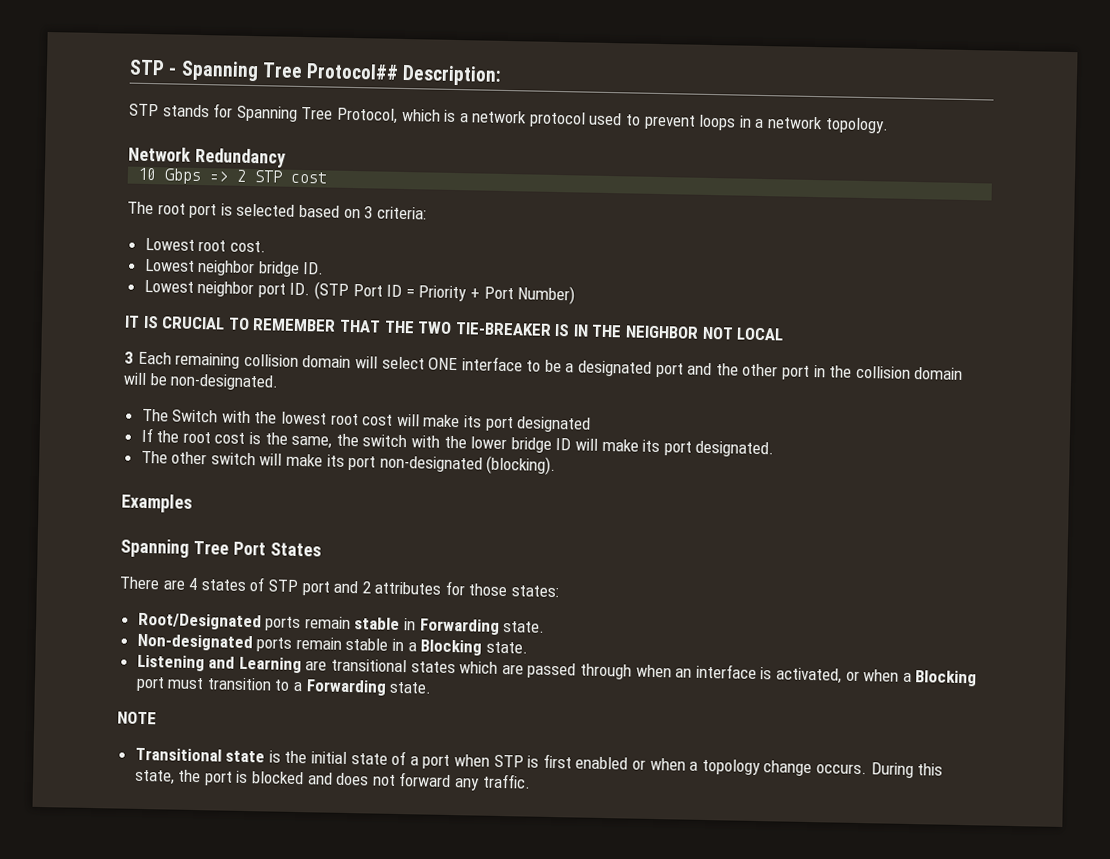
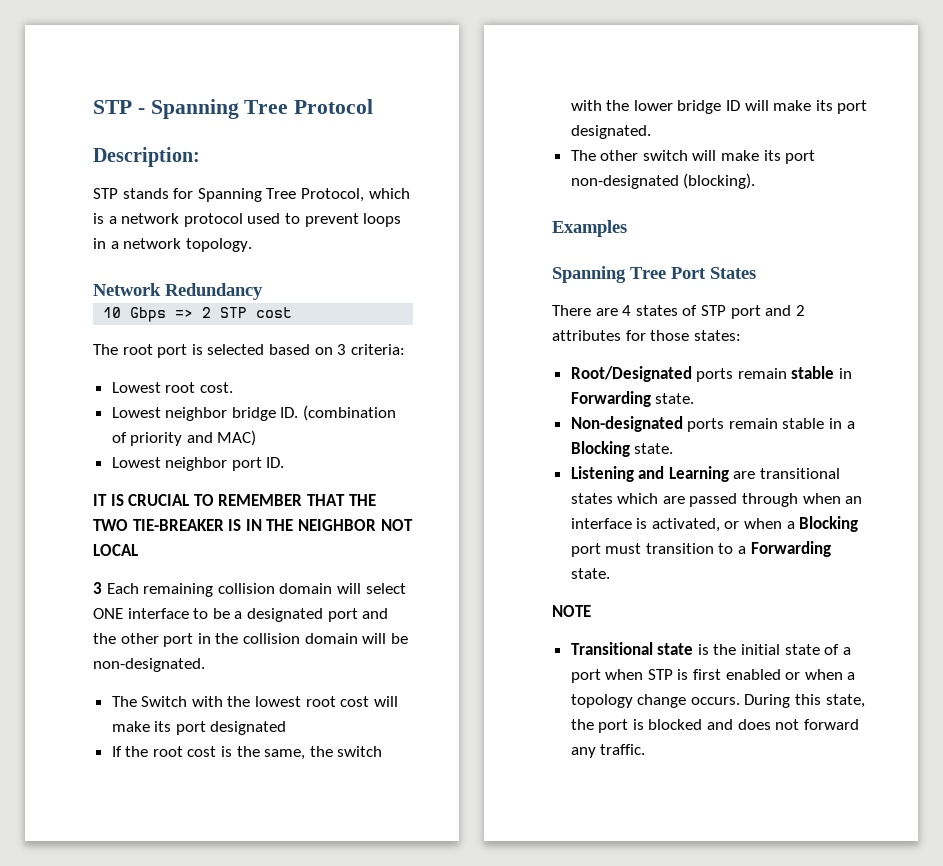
- STP - Spanning Tree Protocol## Description:
+ STP - Spanning Tree Protocol
+ Description:
- Lowest neighbor bridge ID.
+ Lowest neighbor bridge ID. (combination of priority and MAC)
- Lowest neighbor port ID. (STP Port ID = Priority + Port Number)
+ Lowest neighbor port ID.

